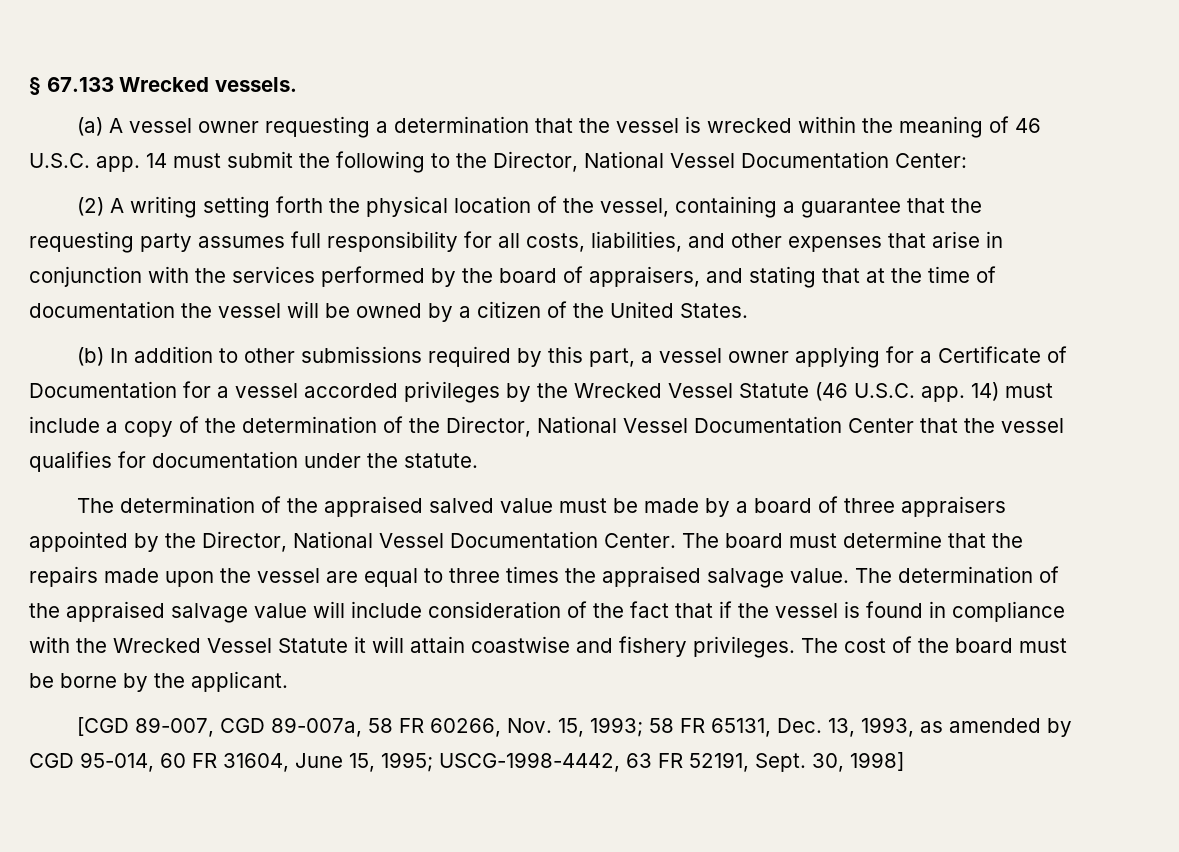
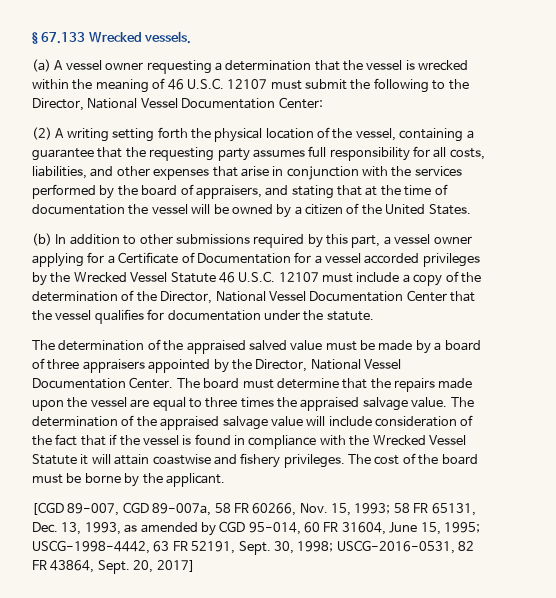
- (a) A vessel owner requesting a determination that the vessel is wrecked within the meaning of 46 U.S.C. app. 14 must submit the following to the Director, National Vessel Documentation Center:
+ (a) A vessel owner requesting a determination that the vessel is wrecked within the meaning of 46 U.S.C. 12107 must submit the following to the Director, National Vessel Documentation Center:
- (b) In addition to other submissions required by this part, a vessel owner applying for a Certificate of Documentation for a vessel accorded privileges by the Wrecked Vessel Statute (46 U.S.C. app. 14) must include a copy of the determination of the Director, National Vessel Documentation Center that the vessel qualifies for documentation under the statute.
+ (b) In addition to other submissions required by this part, a vessel owner applying for a Certificate of Documentation for a vessel accorded privileges by the Wrecked Vessel Statute 46 U.S.C. 12107 must include a copy of the determination of the Director, National Vessel Documentation Center that the vessel qualifies for documentation under the statute.
- 30, 1998]
+ 30, 1998; USCG-2016-0531, 82 FR 43864, Sept. 20, 2017]

